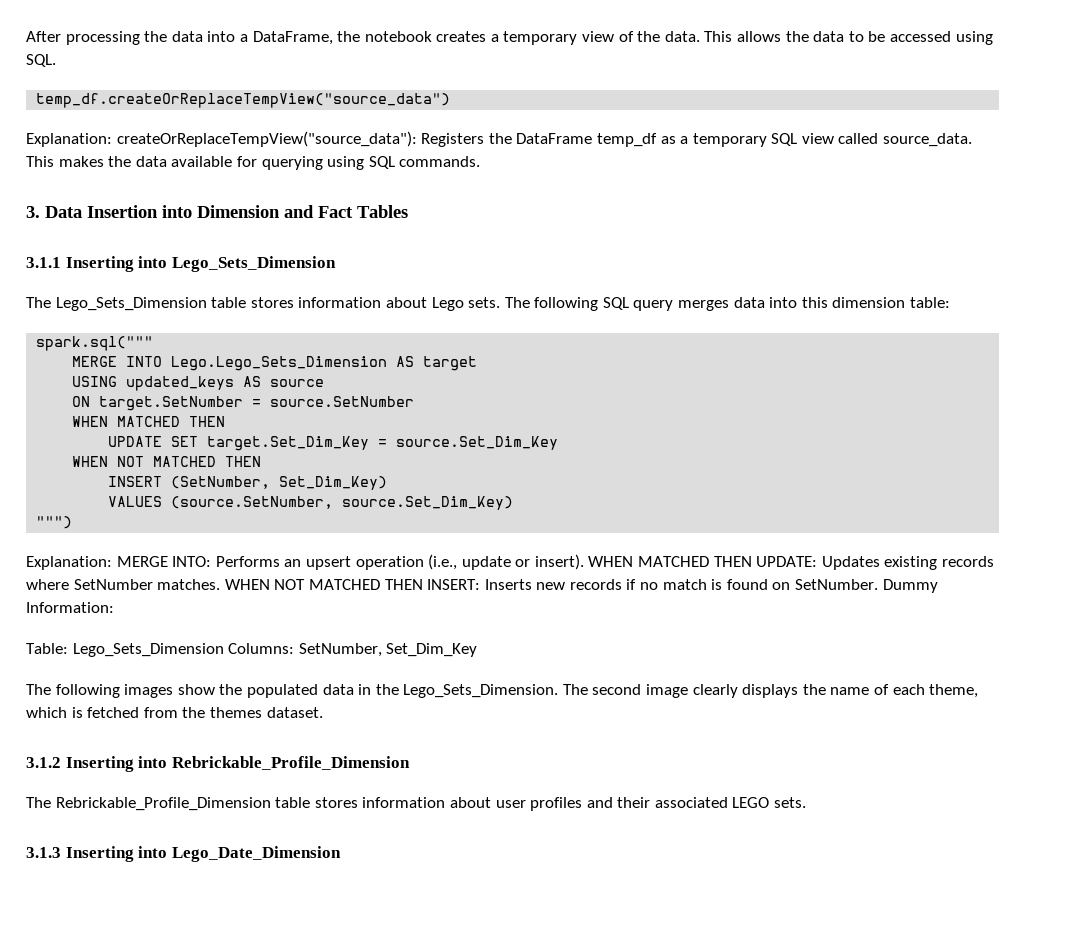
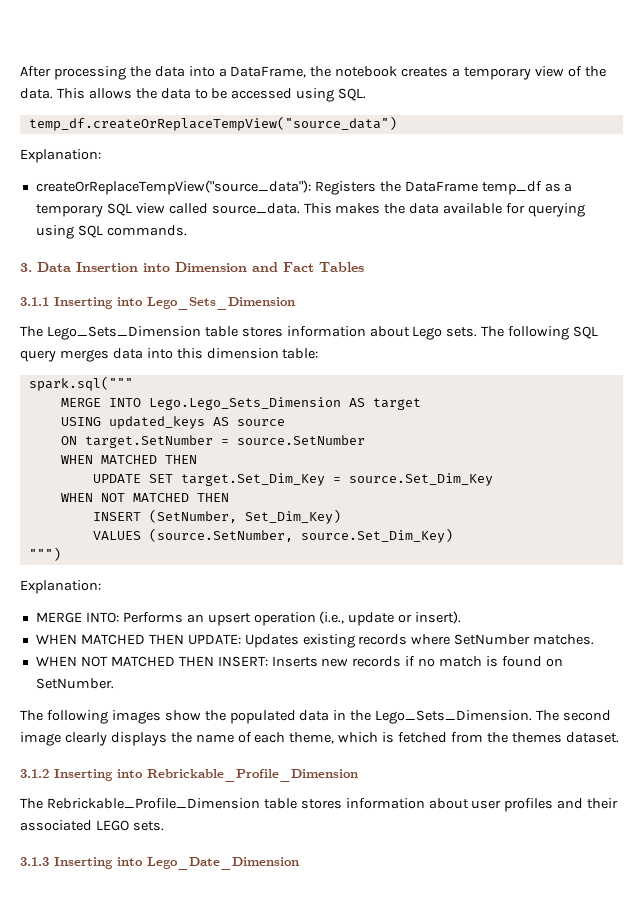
  temp_df.createOrReplaceTempView("source_data")
- Explanation: createOrReplaceTempView("source_data"): Registers the DataFrame temp_df as a temporary SQL view called source_data.
+ Explanation:
+ createOrReplaceTempView("source_data"): Registers the DataFrame temp_df as a temporary SQL view called source_data.
  """)
- Explanation: MERGE INTO: Performs an upsert operation (i.e., update or insert). WHEN MATCHED THEN UPDATE: Updates existing records where SetNumber matches. WHEN NOT MATCHED THEN INSERT: Inserts new records if no match is found on SetNumber. Dummy Information:
- Table: Lego_Sets_Dimension Columns: SetNumber, Set_Dim_Key
+ Explanation:
+ MERGE INTO: Performs an upsert operation (i.e., update or insert).
+ WHEN MATCHED THEN UPDATE: Updates existing records where SetNumber matches.
+ WHEN NOT MATCHED THEN INSERT: Inserts new records if no match is found on SetNumber.

